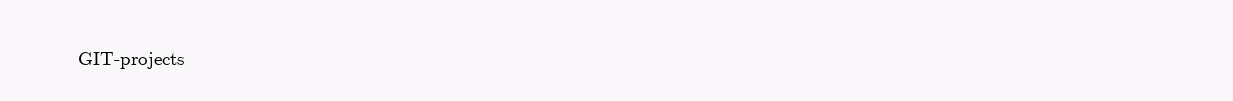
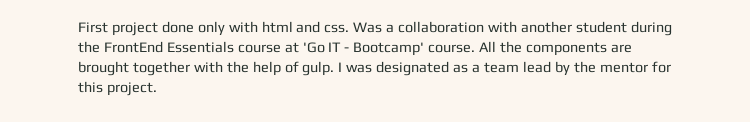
- GIT-projects
+ First project done only with html and css. Was a collaboration with another student during the FrontEnd Essentials course at 'Go IT - Bootcamp' course. All the components are brought together with the help of gulp. I was designated as a team lead by the mentor for this project.

